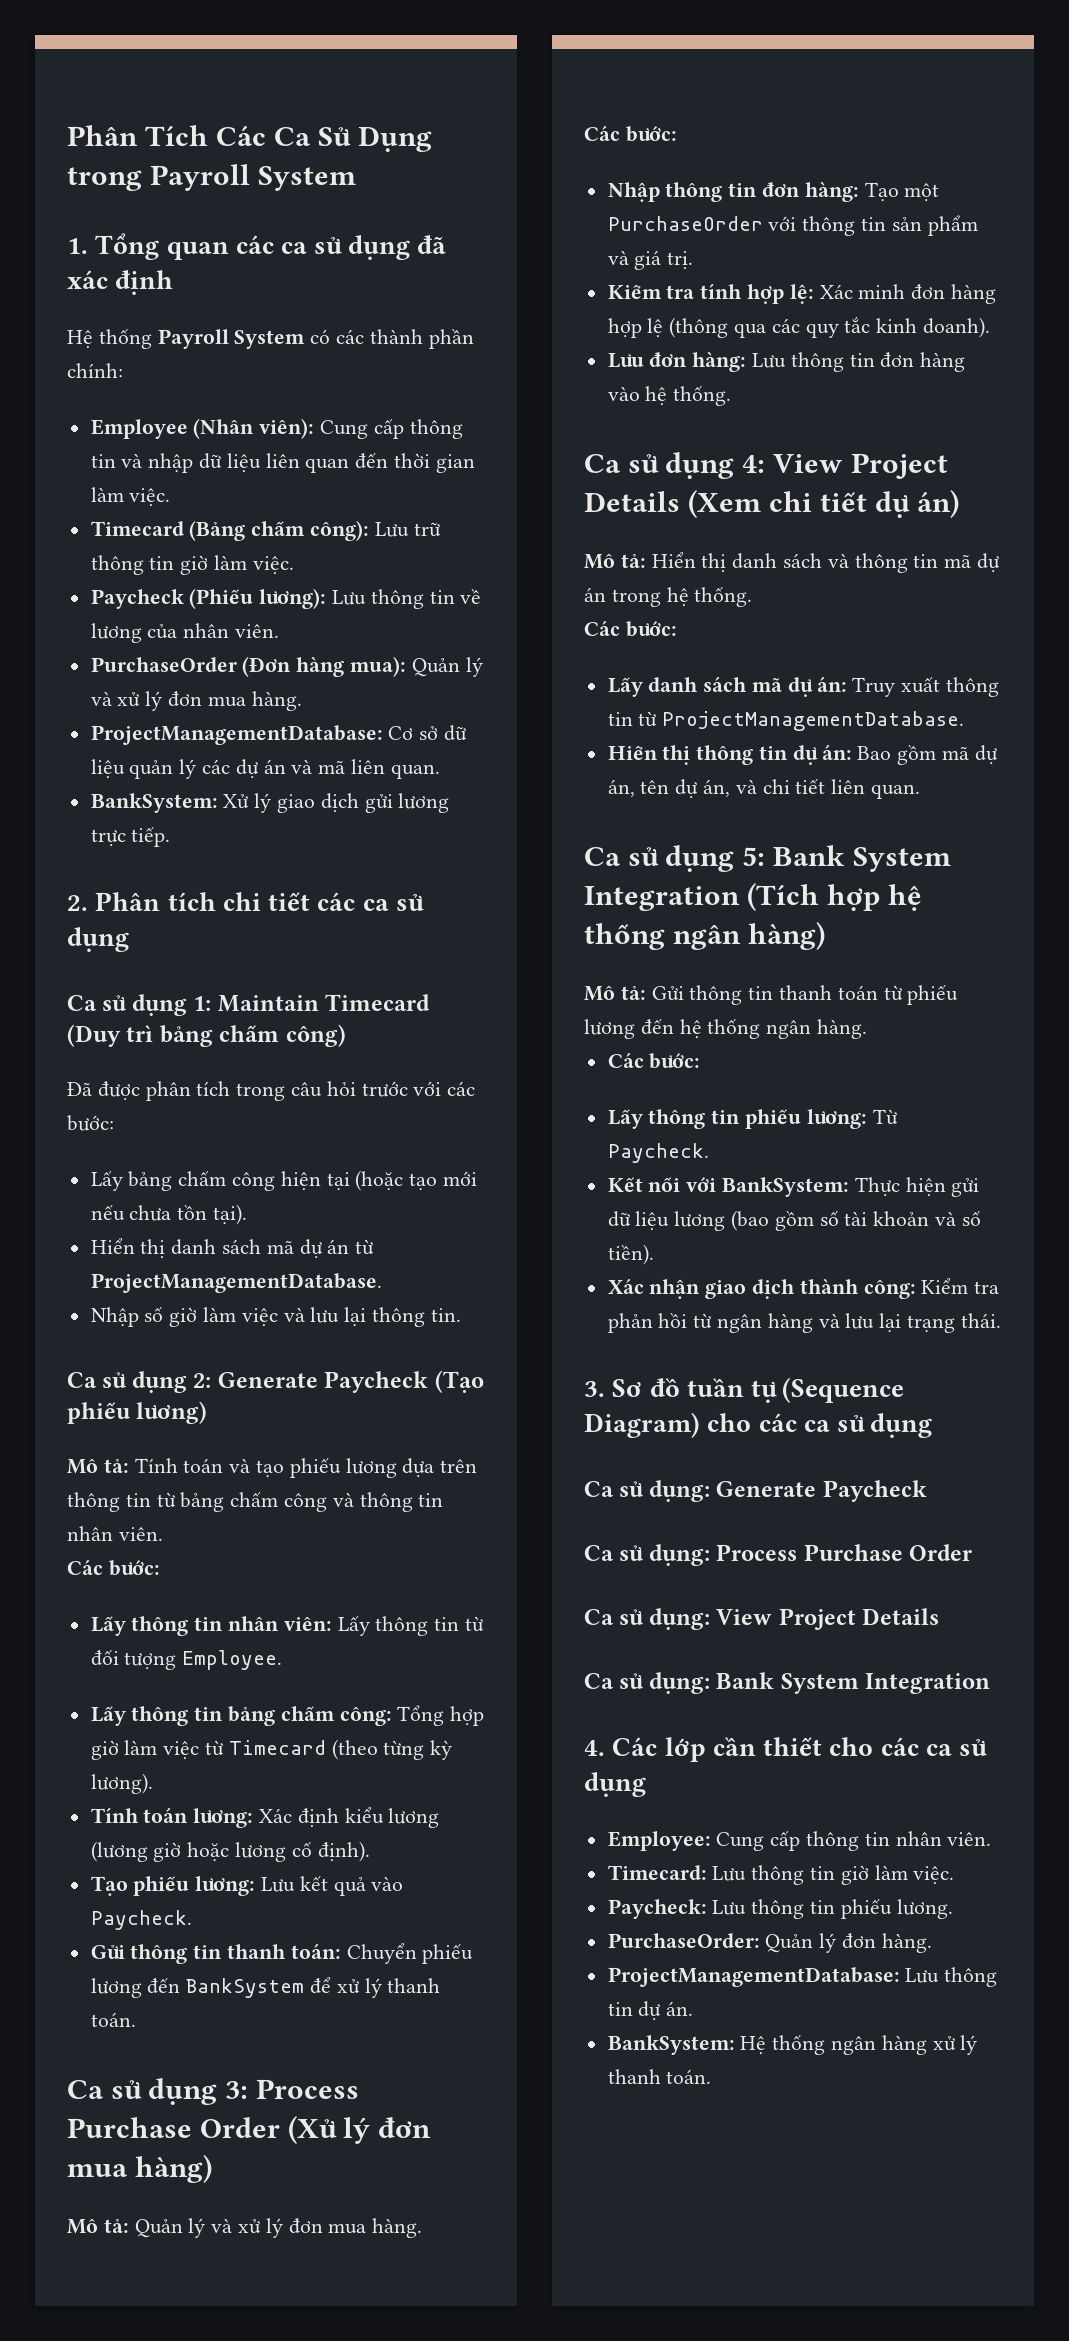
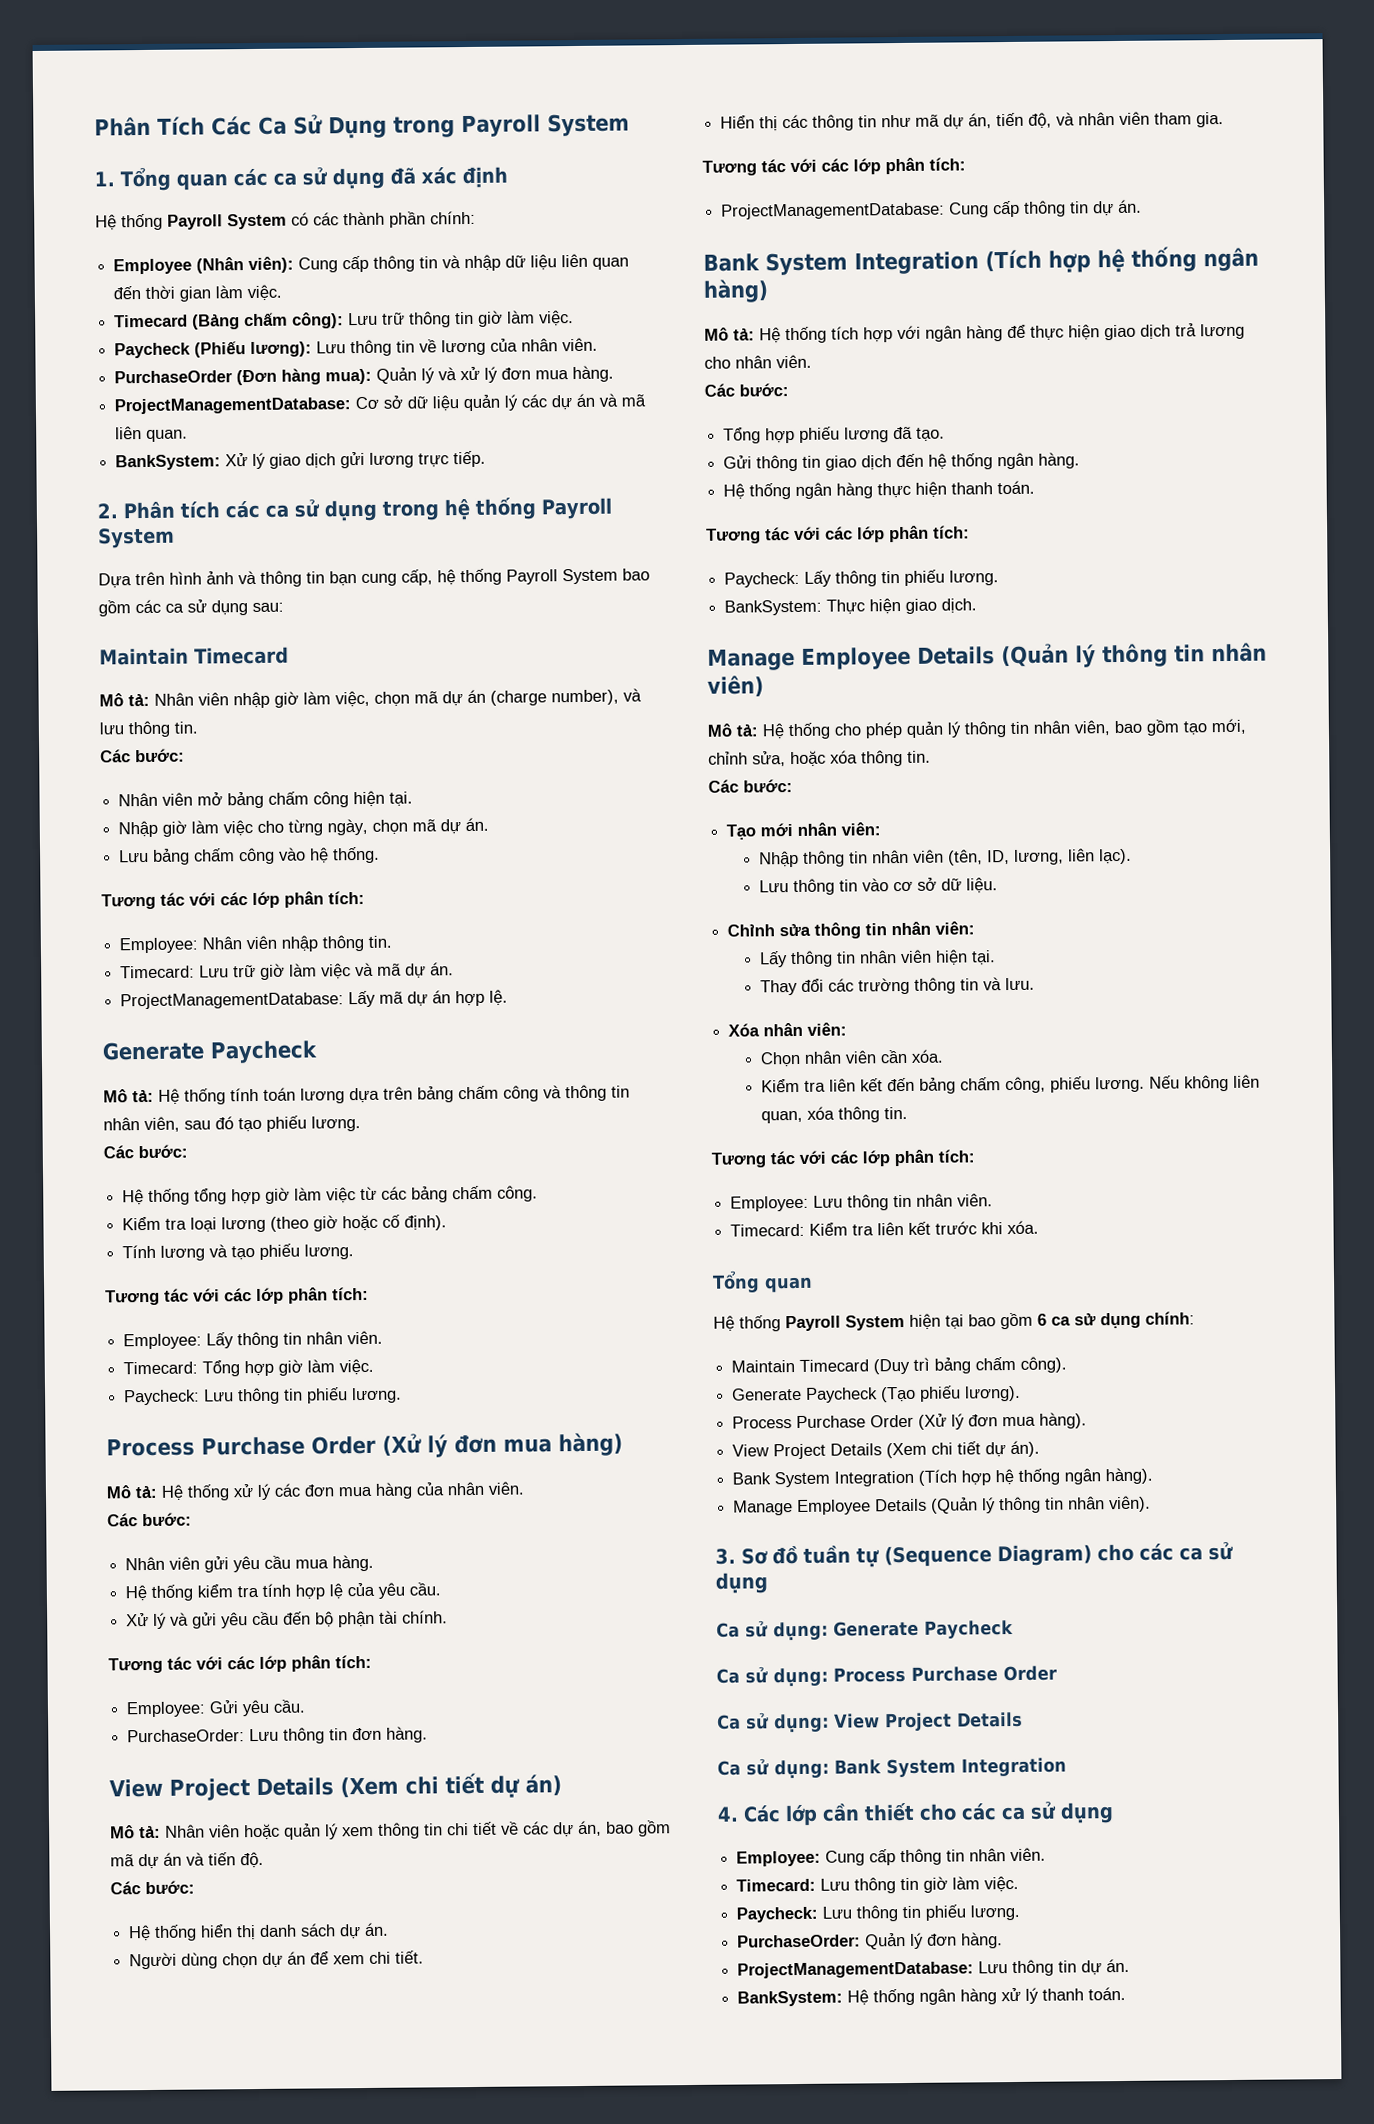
- 2. Phân tích chi tiết các ca sử dụng
- Ca sử dụng 1: Maintain Timecard (Duy trì bảng chấm công)
- Đã được phân tích trong câu hỏi trước với các bước:
- Lấy bảng chấm công hiện tại (hoặc tạo mới nếu chưa tồn tại).
- Hiển thị danh sách mã dự án từ ProjectManagementDatabase.
- Nhập số giờ làm việc và lưu lại thông tin.
- Ca sử dụng 2: Generate Paycheck (Tạo phiếu lương)
- Mô tả: Tính toán và tạo phiếu lương dựa trên thông tin từ bảng chấm công và thông tin nhân viên.
+ 2. Phân tích các ca sử dụng trong hệ thống Payroll System
+ Dựa trên hình ảnh và thông tin bạn cung cấp, hệ thống Payroll System bao gồm các ca sử dụng sau:
+ Maintain Timecard
+ Mô tả: Nhân viên nhập giờ làm việc, chọn mã dự án (charge number), và lưu thông tin.
  Các bước:
- Lấy thông tin nhân viên: Lấy thông tin từ đối tượng Employee.
- Lấy thông tin bảng chấm công: Tổng hợp giờ làm việc từ Timecard (theo từng kỳ lương).
- Tính toán lương: Xác định kiểu lương (lương giờ hoặc lương cố định).
+ Nhân viên mở bảng chấm công hiện tại.
+ Nhập giờ làm việc cho từng ngày, chọn mã dự án.
+ Lưu bảng chấm công vào hệ thống.
+ Tương tác với các lớp phân tích:
+ Employee: Nhân viên nhập thông tin.
+ Timecard: Lưu trữ giờ làm việc và mã dự án.
+ ProjectManagementDatabase: Lấy mã dự án hợp lệ.
+ Generate Paycheck
+ Mô tả: Hệ thống tính toán lương dựa trên bảng chấm công và thông tin nhân viên, sau đó tạo phiếu lương.
+ Các bước:
+ Hệ thống tổng hợp giờ làm việc từ các bảng chấm công.
+ Kiểm tra loại lương (theo giờ hoặc cố định).
- Tạo phiếu lương: Lưu kết quả vào Paycheck.
- Gửi thông tin thanh toán: Chuyển phiếu lương đến BankSystem để xử lý thanh toán.
- Ca sử dụng 3: Process Purchase Order (Xử lý đơn mua hàng)
+ Tính lương và tạo phiếu lương.
+ Tương tác với các lớp phân tích:
+ Employee: Lấy thông tin nhân viên.
+ Timecard: Tổng hợp giờ làm việc.
+ Paycheck: Lưu thông tin phiếu lương.
+ Process Purchase Order (Xử lý đơn mua hàng)
- Mô tả: Quản lý và xử lý đơn mua hàng.
+ Mô tả: Hệ thống xử lý các đơn mua hàng của nhân viên.
  Các bước:
- Nhập thông tin đơn hàng: Tạo một PurchaseOrder với thông tin sản phẩm và giá trị.
- Kiểm tra tính hợp lệ: Xác minh đơn hàng hợp lệ (thông qua các quy tắc kinh doanh).
- Lưu đơn hàng: Lưu thông tin đơn hàng vào hệ thống.
- Ca sử dụng 4: View Project Details (Xem chi tiết dự án)
+ Nhân viên gửi yêu cầu mua hàng.
+ Hệ thống kiểm tra tính hợp lệ của yêu cầu.
+ Xử lý và gửi yêu cầu đến bộ phận tài chính.
+ Tương tác với các lớp phân tích:
+ Employee: Gửi yêu cầu.
+ PurchaseOrder: Lưu thông tin đơn hàng.
+ View Project Details (Xem chi tiết dự án)
- Mô tả: Hiển thị danh sách và thông tin mã dự án trong hệ thống.
+ Mô tả: Nhân viên hoặc quản lý xem thông tin chi tiết về các dự án, bao gồm mã dự án và tiến độ.
  Các bước:
- Lấy danh sách mã dự án: Truy xuất thông tin từ ProjectManagementDatabase.
- Hiển thị thông tin dự án: Bao gồm mã dự án, tên dự án, và chi tiết liên quan.
- Ca sử dụng 5: Bank System Integration (Tích hợp hệ thống ngân hàng)
+ Hệ thống hiển thị danh sách dự án.
+ Người dùng chọn dự án để xem chi tiết.
+ Hiển thị các thông tin như mã dự án, tiến độ, và nhân viên tham gia.
+ Tương tác với các lớp phân tích:
+ ProjectManagementDatabase: Cung cấp thông tin dự án.
+ Bank System Integration (Tích hợp hệ thống ngân hàng)
- Mô tả: Gửi thông tin thanh toán từ phiếu lương đến hệ thống ngân hàng.
+ Mô tả: Hệ thống tích hợp với ngân hàng để thực hiện giao dịch trả lương cho nhân viên.
  Các bước:
- Lấy thông tin phiếu lương: Từ Paycheck.
- Kết nối với BankSystem: Thực hiện gửi dữ liệu lương (bao gồm số tài khoản và số tiền).
- Xác nhận giao dịch thành công: Kiểm tra phản hồi từ ngân hàng và lưu lại trạng thái.
+ Tổng hợp phiếu lương đã tạo.
+ Gửi thông tin giao dịch đến hệ thống ngân hàng.
+ Hệ thống ngân hàng thực hiện thanh toán.
+ Tương tác với các lớp phân tích:
+ Paycheck: Lấy thông tin phiếu lương.
+ BankSystem: Thực hiện giao dịch.
+ Manage Employee Details (Quản lý thông tin nhân viên)
+ Mô tả: Hệ thống cho phép quản lý thông tin nhân viên, bao gồm tạo mới, chỉnh sửa, hoặc xóa thông tin.
+ Các bước:
+ Tạo mới nhân viên:
+ Nhập thông tin nhân viên (tên, ID, lương, liên lạc).
+ Lưu thông tin vào cơ sở dữ liệu.
+ Chỉnh sửa thông tin nhân viên:
+ Lấy thông tin nhân viên hiện tại.
+ Thay đổi các trường thông tin và lưu.
+ Xóa nhân viên:
+ Chọn nhân viên cần xóa.
+ Kiểm tra liên kết đến bảng chấm công, phiếu lương. Nếu không liên quan, xóa thông tin.
+ Tương tác với các lớp phân tích:
+ Employee: Lưu thông tin nhân viên.
+ Timecard: Kiểm tra liên kết trước khi xóa.
+ Tổng quan
+ Hệ thống Payroll System hiện tại bao gồm 6 ca sử dụng chính:
+ Maintain Timecard (Duy trì bảng chấm công).
+ Generate Paycheck (Tạo phiếu lương).
+ Process Purchase Order (Xử lý đơn mua hàng).
+ View Project Details (Xem chi tiết dự án).
+ Bank System Integration (Tích hợp hệ thống ngân hàng).
+ Manage Employee Details (Quản lý thông tin nhân viên).

